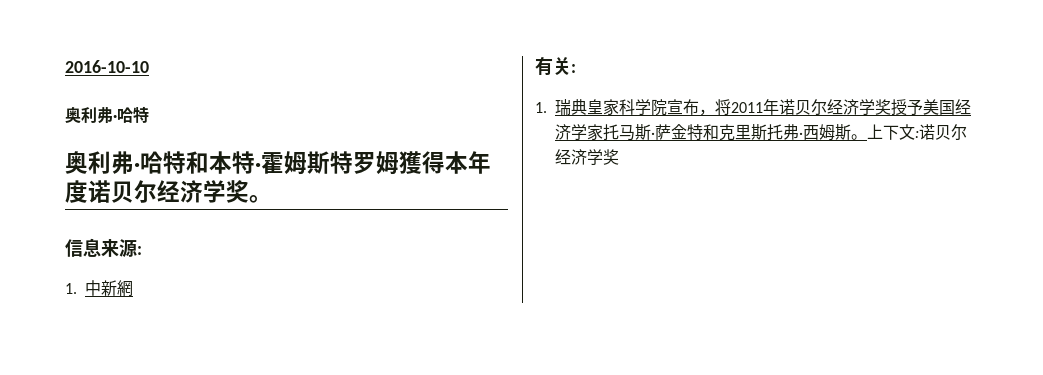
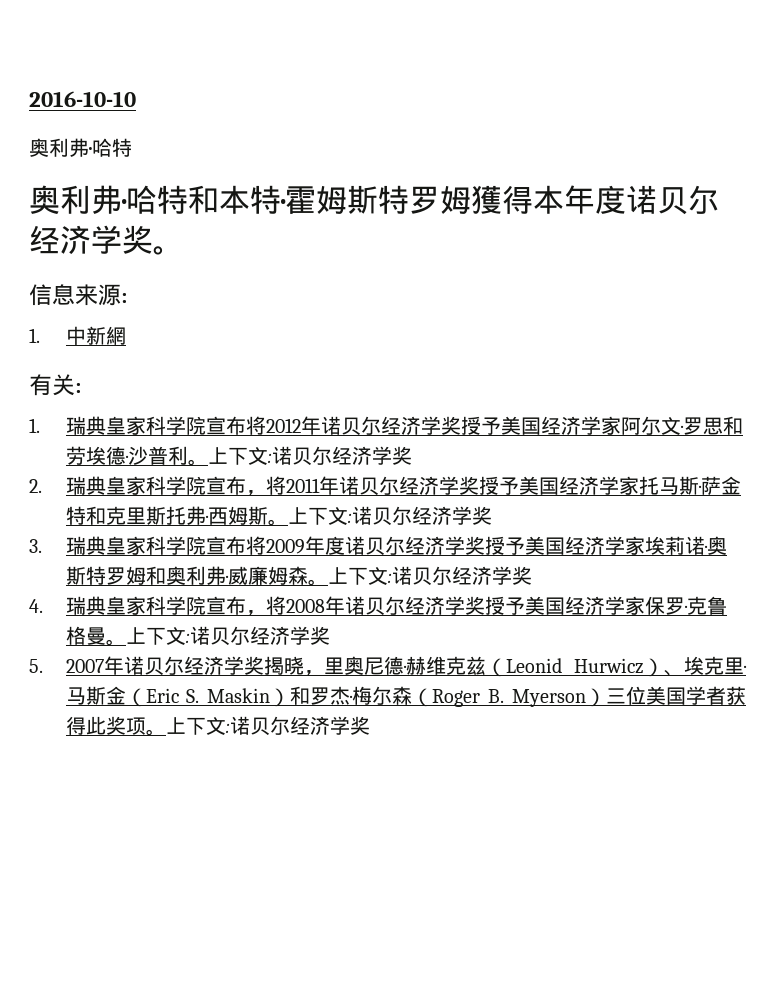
- 1.瑞典皇家科学院宣布，将2011年诺贝尔经济学奖授予美国经济学家托马斯·萨金特和克里斯托弗·西姆斯。
+ 1.瑞典皇家科学院宣布将2012年诺贝尔经济学奖授予美国经济学家阿尔文·罗思和劳埃德·沙普利。上下文:诺贝尔经济学奖
+ 2.瑞典皇家科学院宣布，将2011年诺贝尔经济学奖授予美国经济学家托马斯·萨金特和克里斯托弗·西姆斯。
+ 3.瑞典皇家科学院宣布将2009年度诺贝尔经济学奖授予美国经济学家埃莉诺·奥斯特罗姆和奥利弗·威廉姆森。上下文:诺贝尔经济学奖
+ 4.瑞典皇家科学院宣布，将2008年诺贝尔经济学奖授予美国经济学家保罗·克鲁格曼。上下文:诺贝尔经济学奖
+ 5. 2007年诺贝尔经济学奖揭晓，里奥尼德·赫维克兹（Leonid Hurwicz）、埃克里·马斯金（Eric S. Maskin）和罗杰·梅尔森（Roger B. Myerson）三位美国学者获得此奖项。上下文:诺贝尔经济学奖

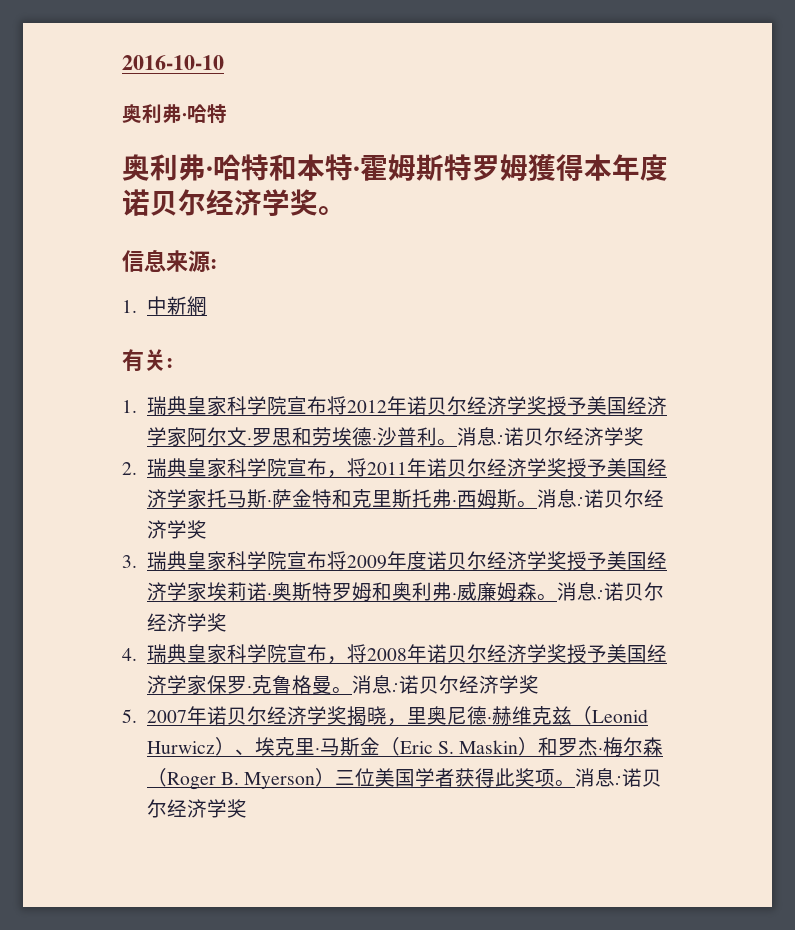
- 1.瑞典皇家科学院宣布将2012年诺贝尔经济学奖授予美国经济学家阿尔文·罗思和劳埃德·沙普利。上下文:诺贝尔经济学奖
+ 1.瑞典皇家科学院宣布将2012年诺贝尔经济学奖授予美国经济学家阿尔文·罗思和劳埃德·沙普利。消息:诺贝尔经济学奖
- 2.瑞典皇家科学院宣布，将2011年诺贝尔经济学奖授予美国经济学家托马斯·萨金特和克里斯托弗·西姆斯。上下文:诺贝尔经济学奖
+ 2.瑞典皇家科学院宣布，将2011年诺贝尔经济学奖授予美国经济学家托马斯·萨金特和克里斯托弗·西姆斯。消息:诺贝尔经济学奖
- 3.瑞典皇家科学院宣布将2009年度诺贝尔经济学奖授予美国经济学家埃莉诺·奥斯特罗姆和奥利弗·威廉姆森。上下文:诺贝尔经济学奖
+ 3.瑞典皇家科学院宣布将2009年度诺贝尔经济学奖授予美国经济学家埃莉诺·奥斯特罗姆和奥利弗·威廉姆森。消息:诺贝尔经济学奖
- 4.瑞典皇家科学院宣布，将2008年诺贝尔经济学奖授予美国经济学家保罗·克鲁格曼。上下文:诺贝尔经济学奖
+ 4.瑞典皇家科学院宣布，将2008年诺贝尔经济学奖授予美国经济学家保罗·克鲁格曼。消息:诺贝尔经济学奖
- 5. 2007年诺贝尔经济学奖揭晓，里奥尼德·赫维克兹（Leonid Hurwicz）、埃克里·马斯金（Eric S. Maskin）和罗杰·梅尔森（Roger B. Myerson）三位美国学者获得此奖项。上下文:诺贝尔经济学奖
+ 5. 2007年诺贝尔经济学奖揭晓，里奥尼德·赫维克兹（Leonid Hurwicz）、埃克里·马斯金（Eric S. Maskin）和罗杰·梅尔森（Roger B. Myerson）三位美国学者获得此奖项。消息:诺贝尔经济学奖

